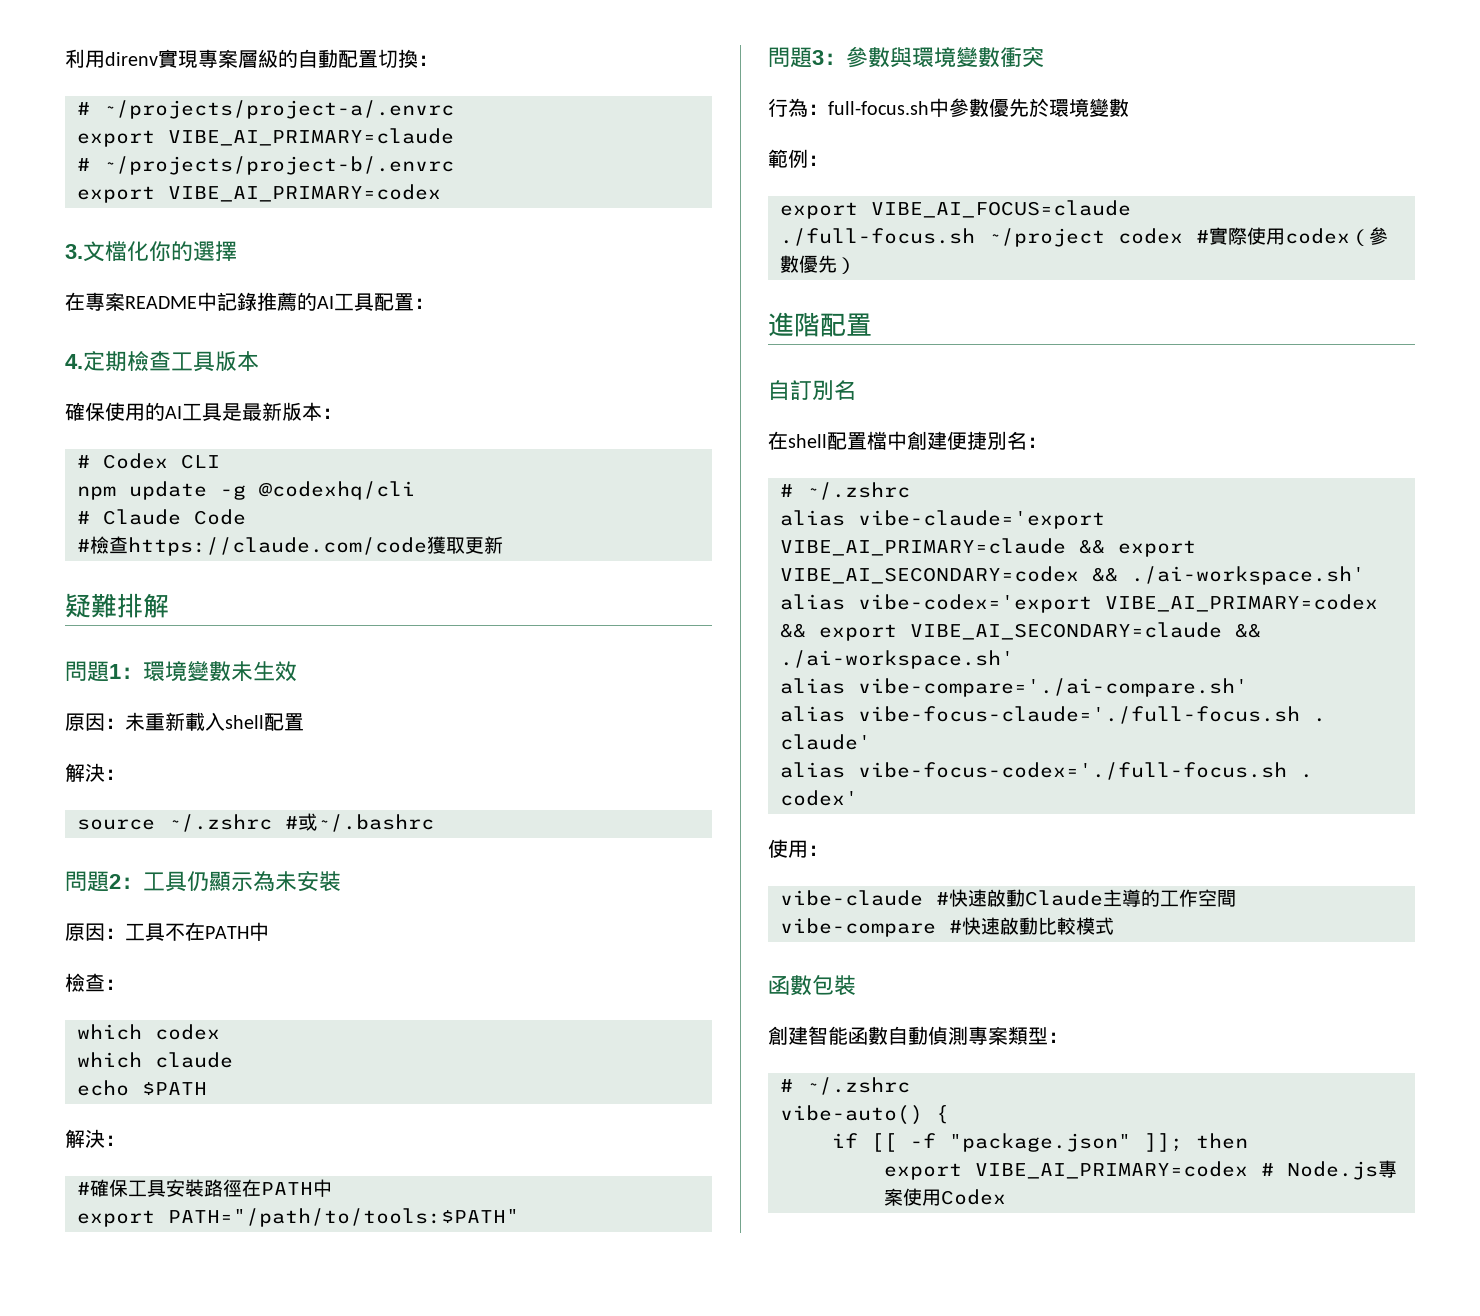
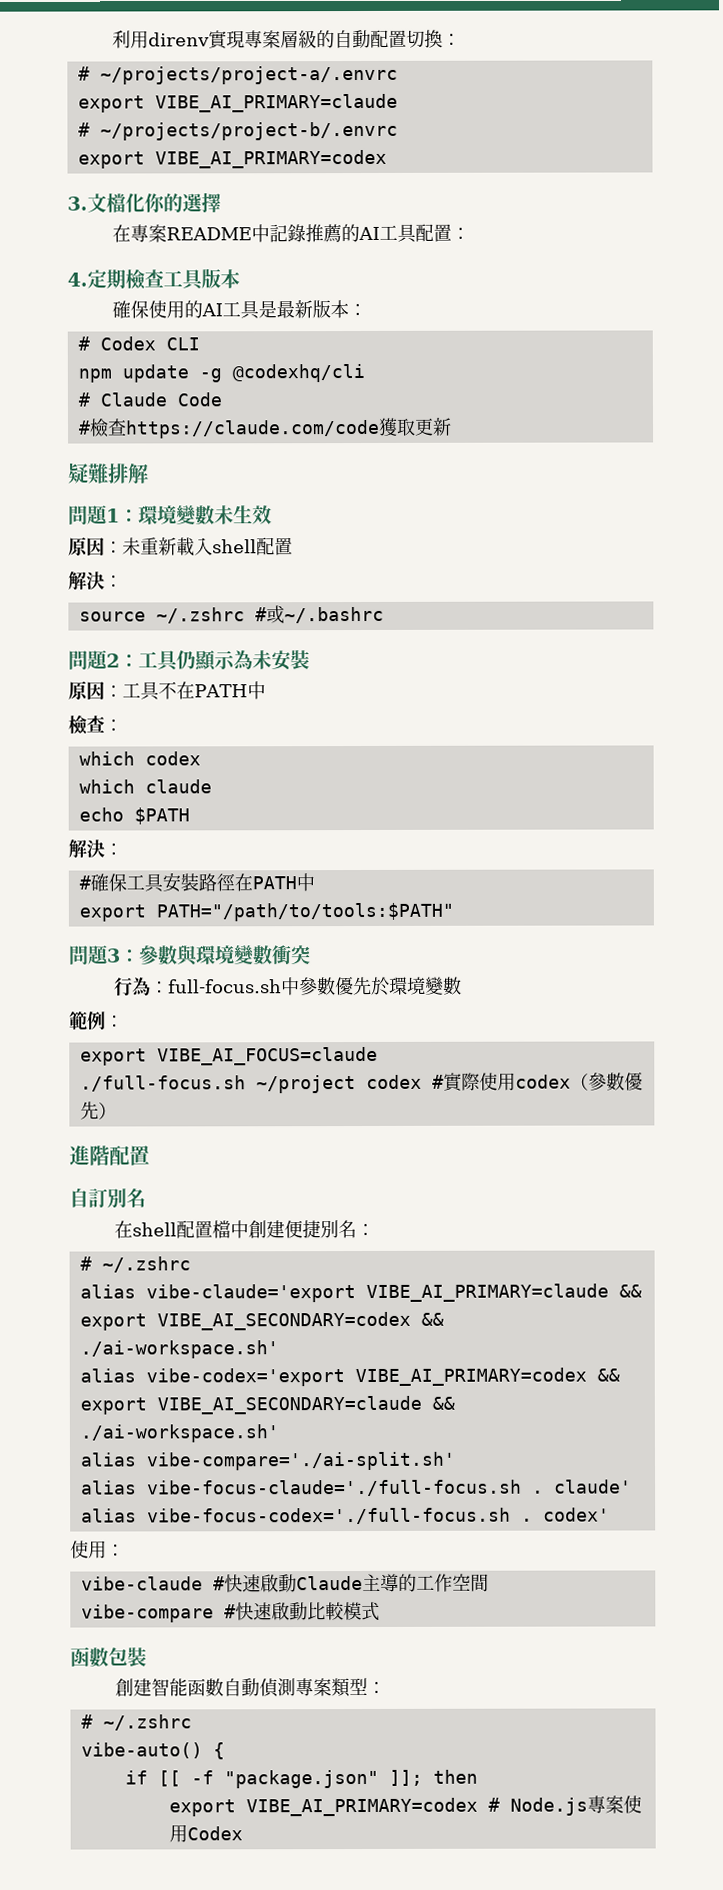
- alias vibe-compare='./ai-compare.sh'
+ alias vibe-compare='./ai-split.sh'

